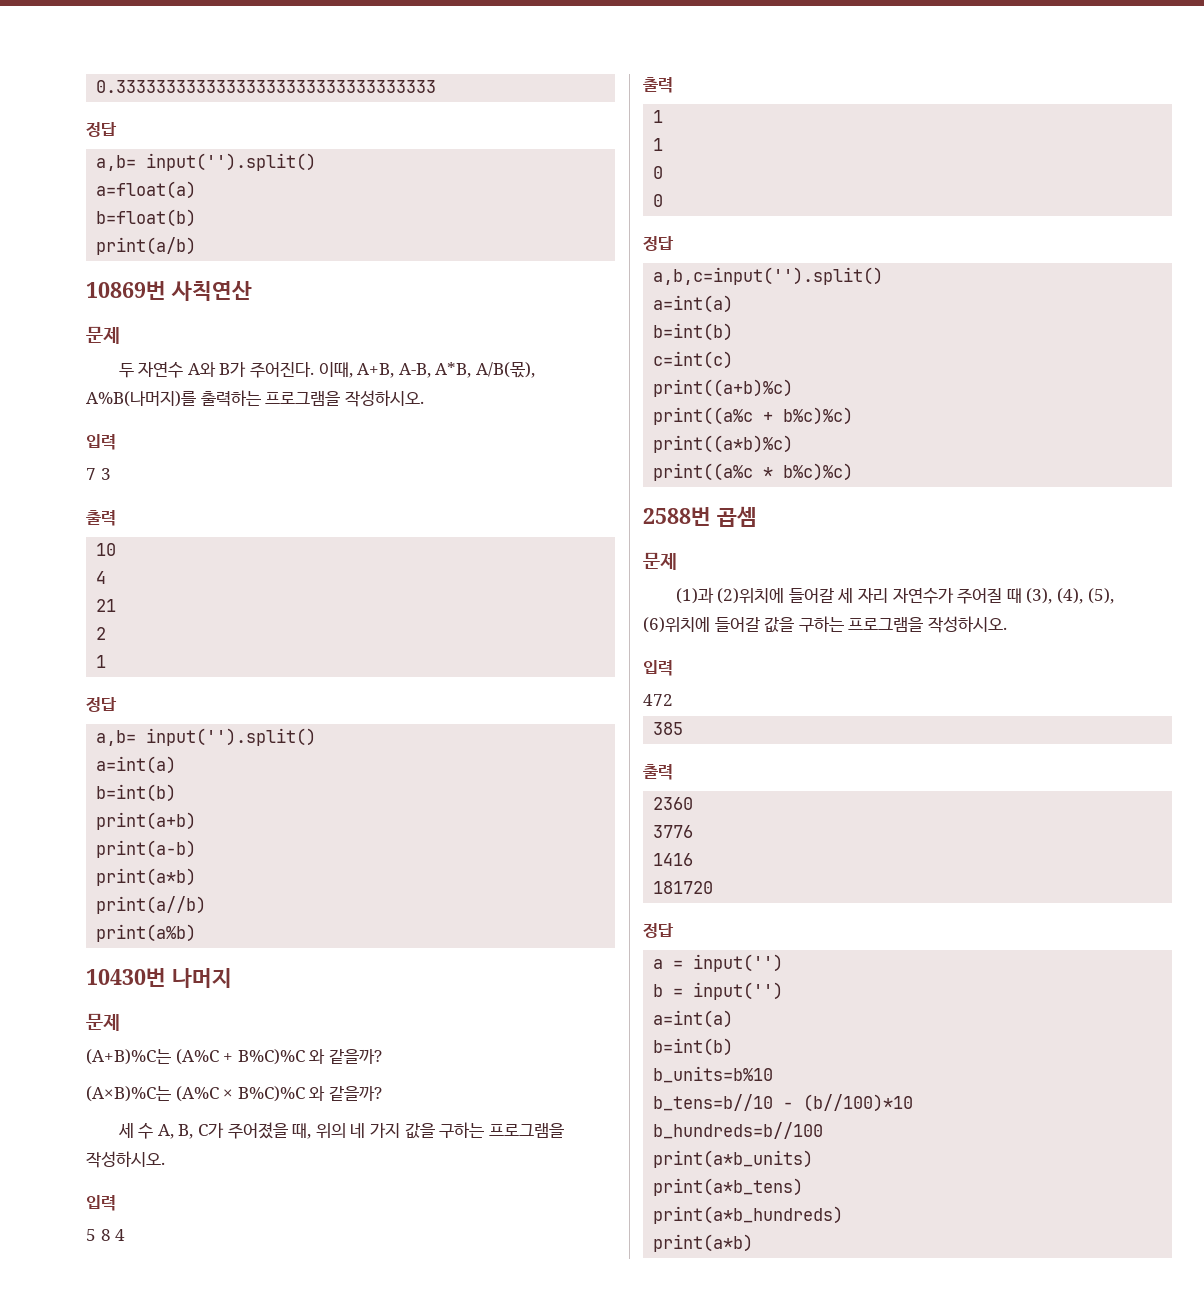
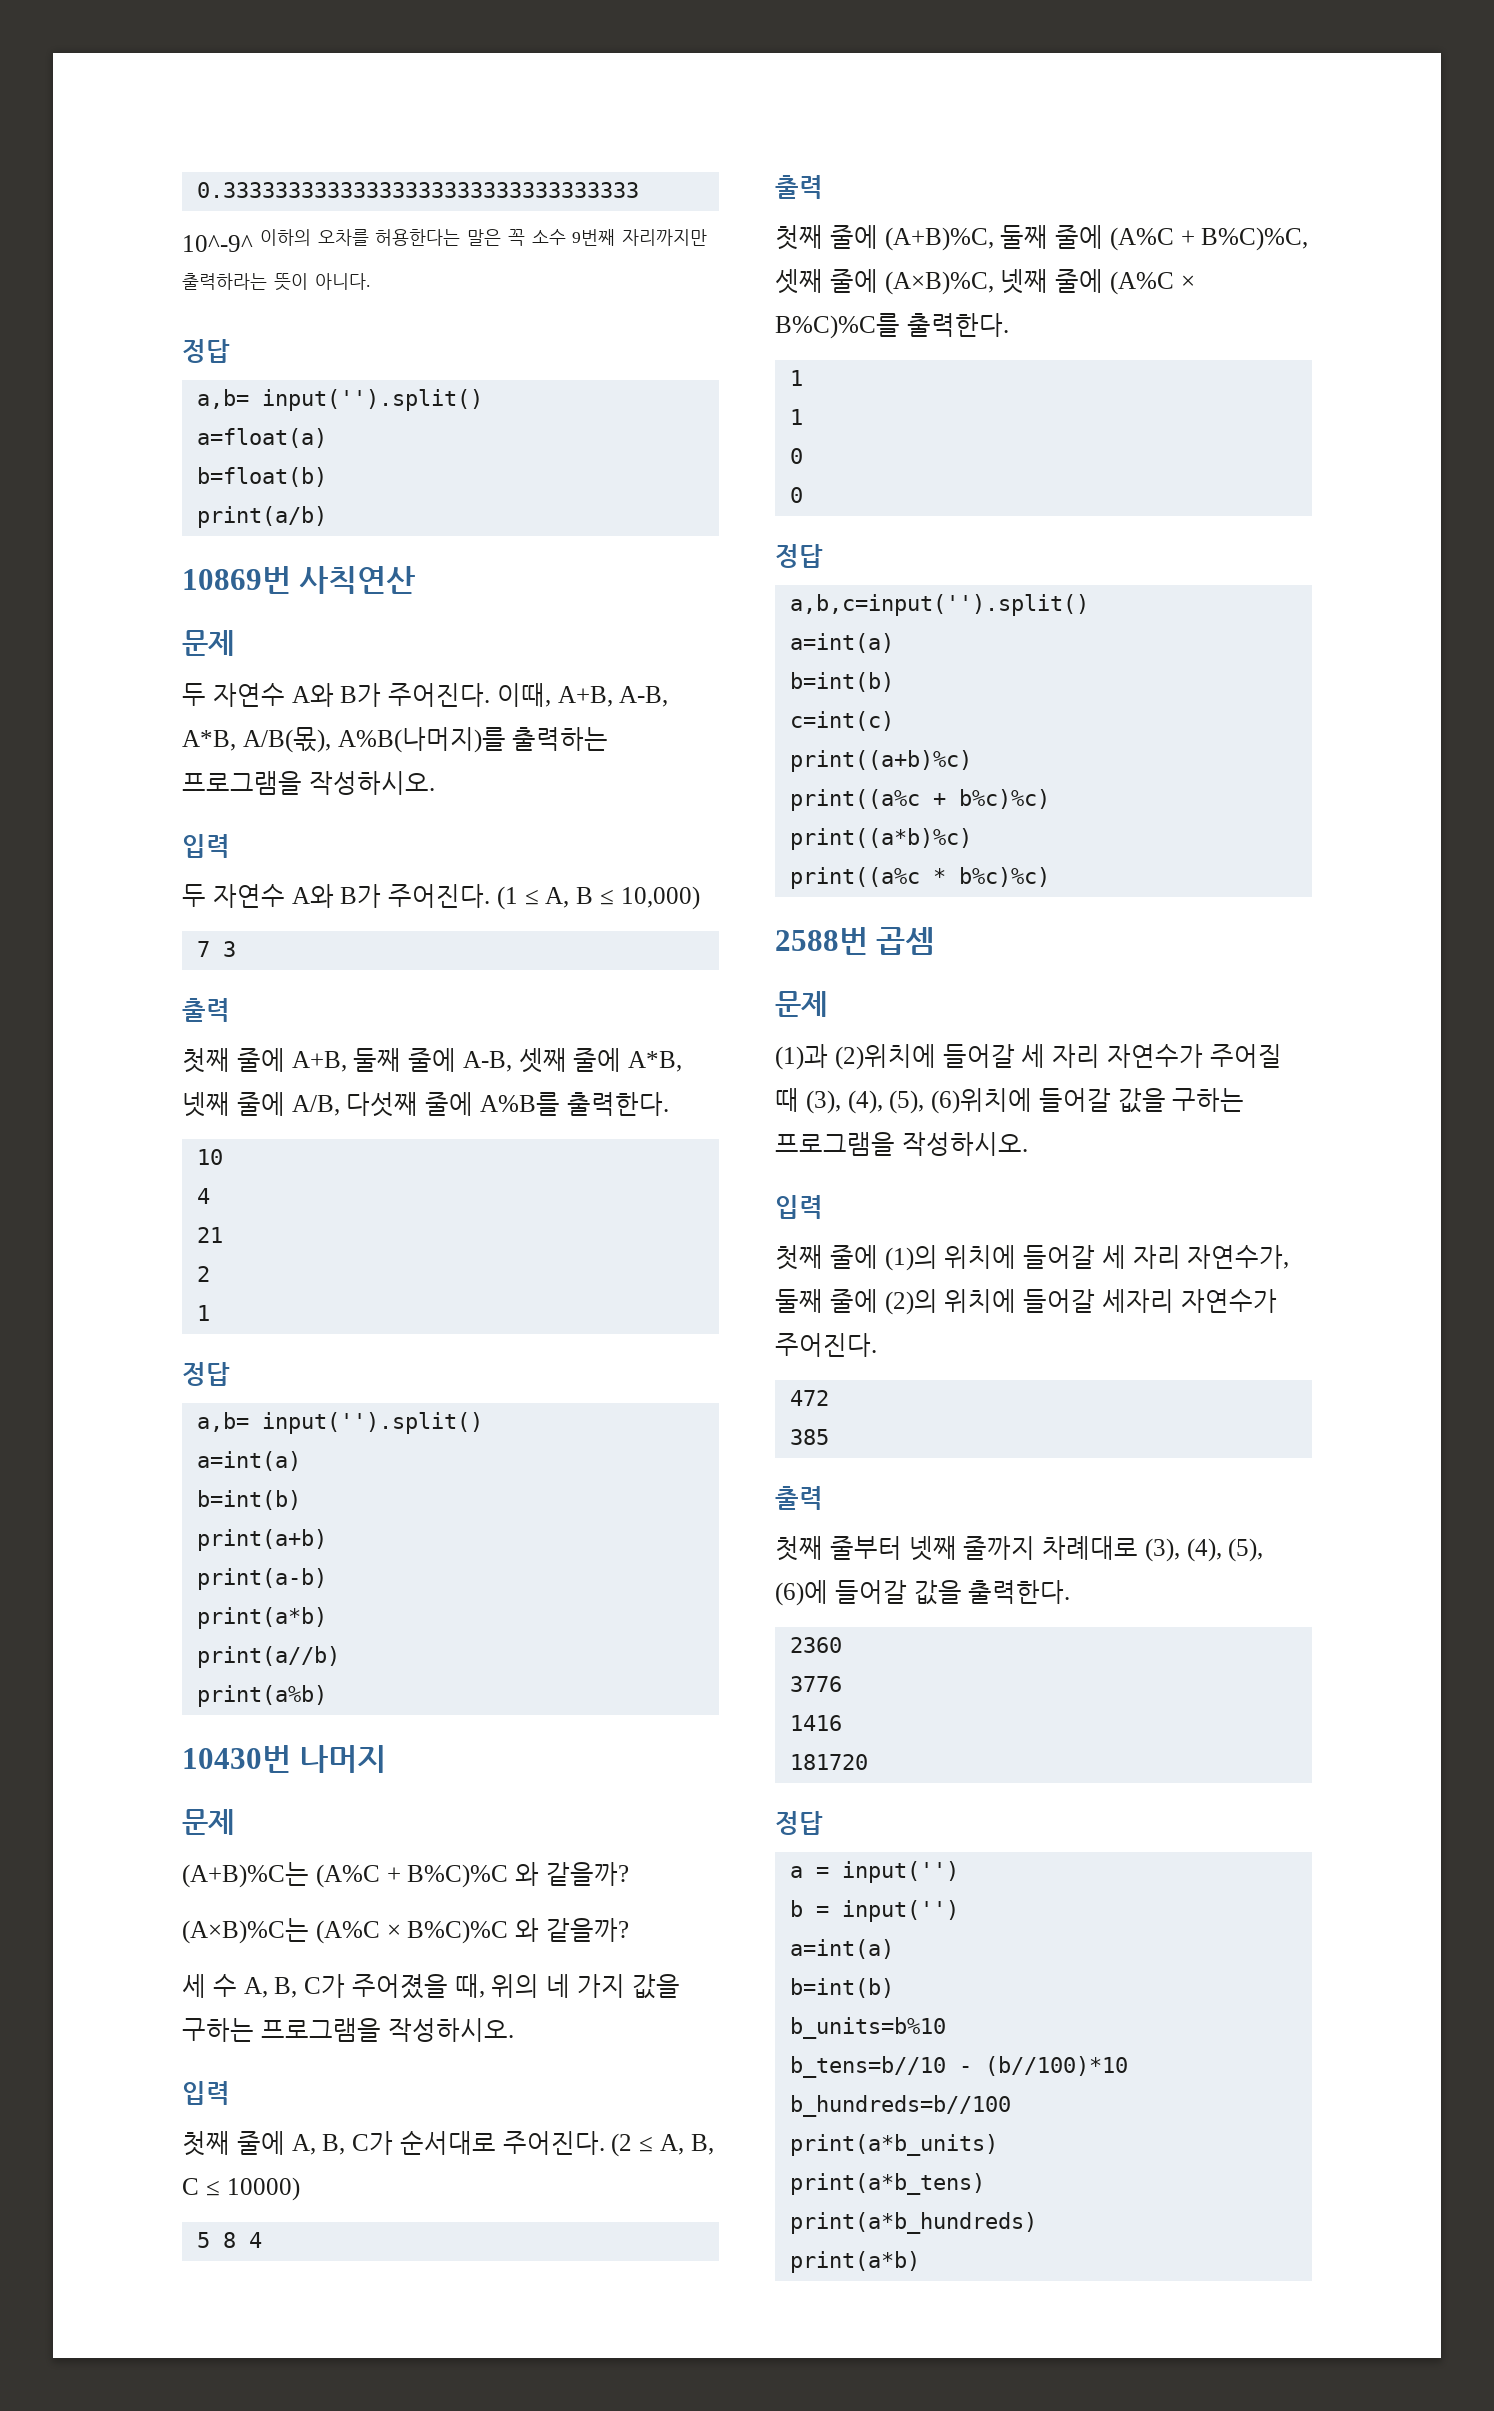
+ 10^-9^ 이하의 오차를 허용한다는 말은 꼭 소수 9번째 자리까지만 출력하라는 뜻이 아니다.
+ 두 자연수 A와 B가 주어진다. (1 ≤ A, B ≤ 10,000)
  7 3
  출력
+ 첫째 줄에 A+B, 둘째 줄에 A-B, 셋째 줄에 A*B, 넷째 줄에 A/B, 다섯째 줄에 A%B를 출력한다.
+ 첫째 줄에 A, B, C가 순서대로 주어진다. (2 ≤ A, B, C ≤ 10000)
  5 8 4
  출력
+ 첫째 줄에 (A+B)%C, 둘째 줄에 (A%C + B%C)%C, 셋째 줄에 (A×B)%C, 넷째 줄에 (A%C × B%C)%C를 출력한다.
+ 첫째 줄에 (1)의 위치에 들어갈 세 자리 자연수가, 둘째 줄에 (2)의 위치에 들어갈 세자리 자연수가 주어진다.
  472
  385
  출력
+ 첫째 줄부터 넷째 줄까지 차례대로 (3), (4), (5), (6)에 들어갈 값을 출력한다.

